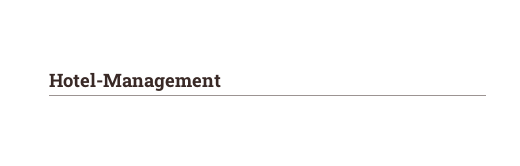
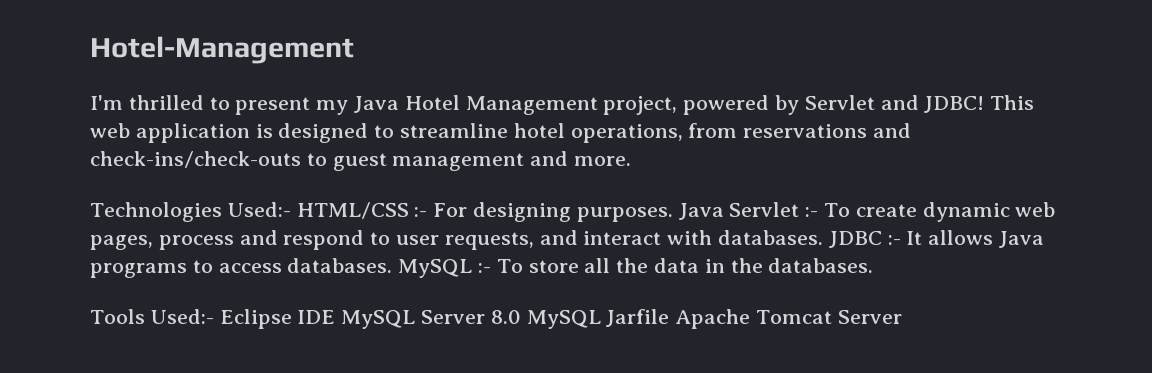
+ I'm thrilled to present my Java Hotel Management project, powered by Servlet and JDBC! This web application is designed to streamline hotel operations, from reservations and check-ins/check-outs to guest management and more.
+ Technologies Used:- HTML/CSS :- For designing purposes. Java Servlet :- To create dynamic web pages, process and respond to user requests, and interact with databases. JDBC :- It allows Java programs to access databases. MySQL :- To store all the data in the databases.
+ Tools Used:- Eclipse IDE MySQL Server 8.0 MySQL Jarfile Apache Tomcat Server

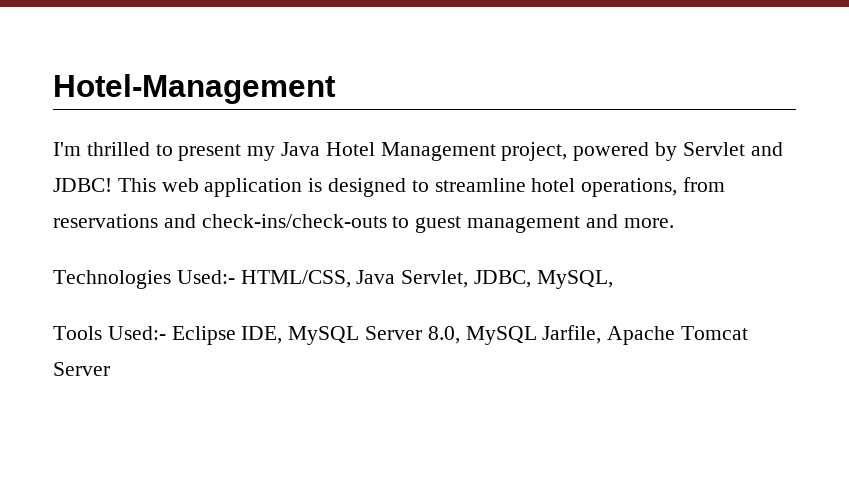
- Technologies Used:- HTML/CSS :- For designing purposes. Java Servlet :- To create dynamic web pages, process and respond to user requests, and interact with databases. JDBC :- It allows Java programs to access databases. MySQL :- To store all the data in the databases.
+ Technologies Used:- HTML/CSS, Java Servlet, JDBC, MySQL,
- Tools Used:- Eclipse IDE MySQL Server 8.0 MySQL Jarfile Apache Tomcat Server
+ Tools Used:- Eclipse IDE, MySQL Server 8.0, MySQL Jarfile, Apache Tomcat Server

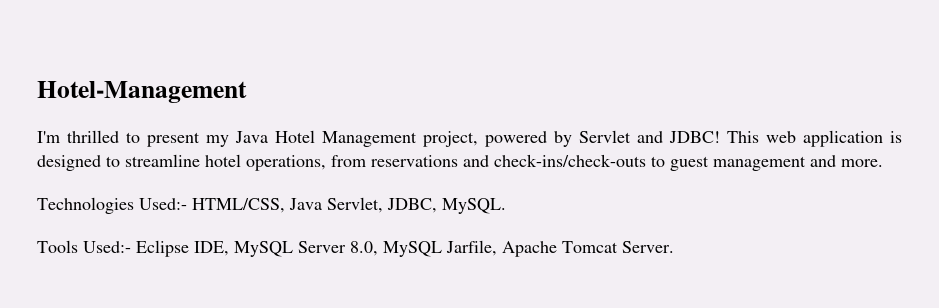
- Technologies Used:- HTML/CSS, Java Servlet, JDBC, MySQL,
+ Technologies Used:- HTML/CSS, Java Servlet, JDBC, MySQL.
- Tools Used:- Eclipse IDE, MySQL Server 8.0, MySQL Jarfile, Apache Tomcat Server
+ Tools Used:- Eclipse IDE, MySQL Server 8.0, MySQL Jarfile, Apache Tomcat Server.

